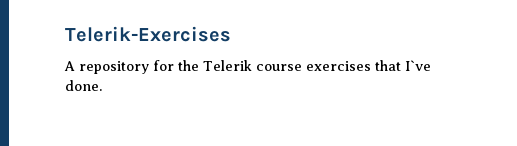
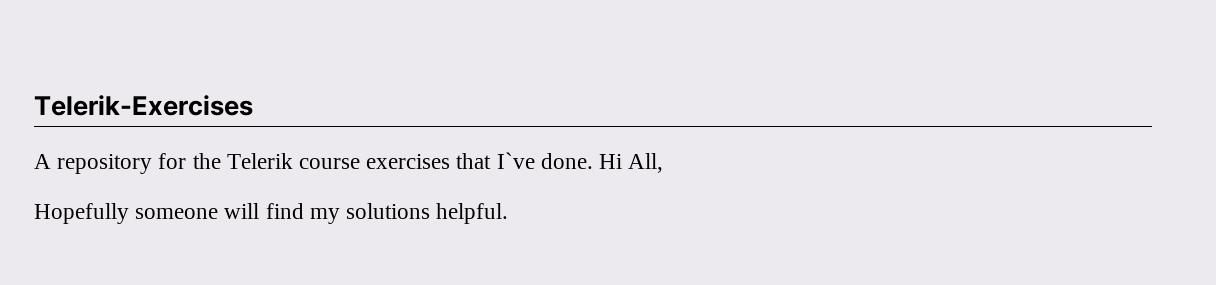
+ Hi All,
+ Hopefully someone will find my solutions helpful.

